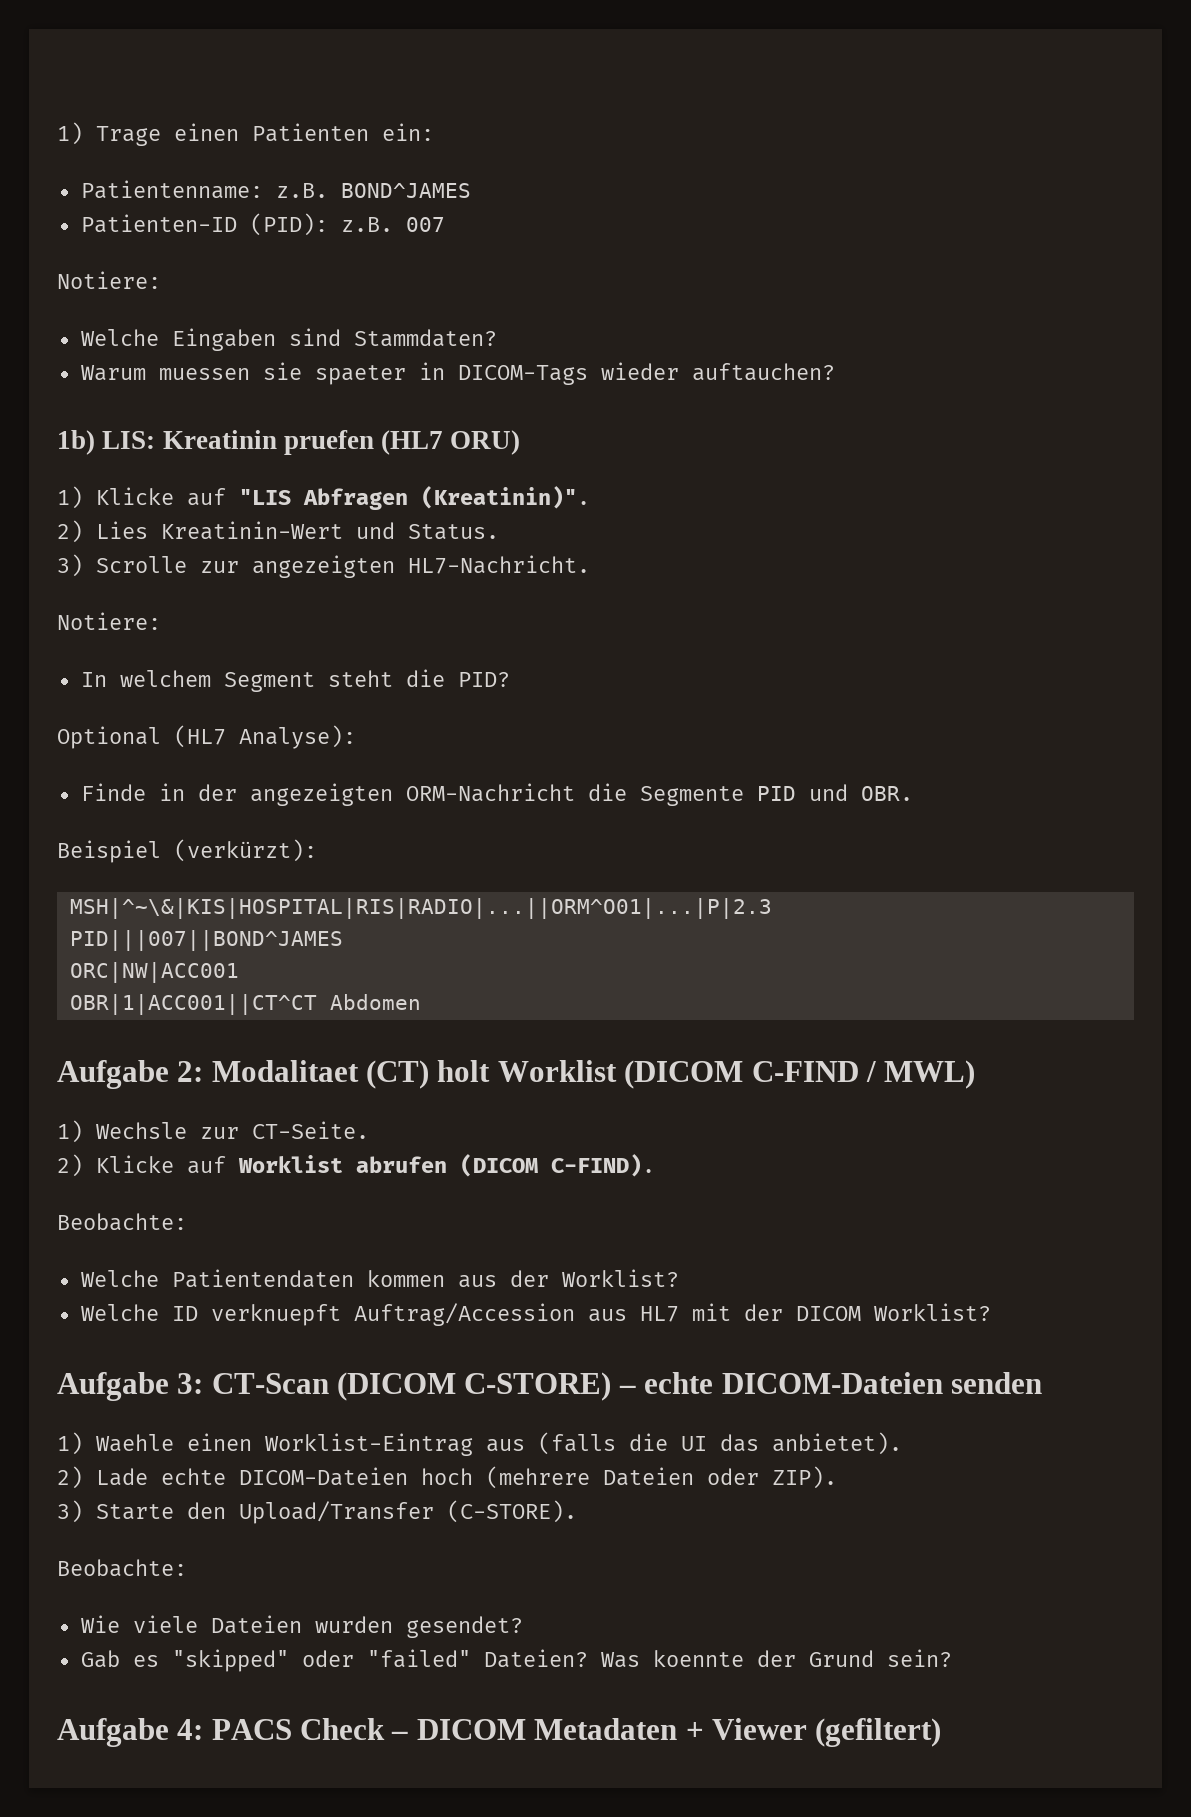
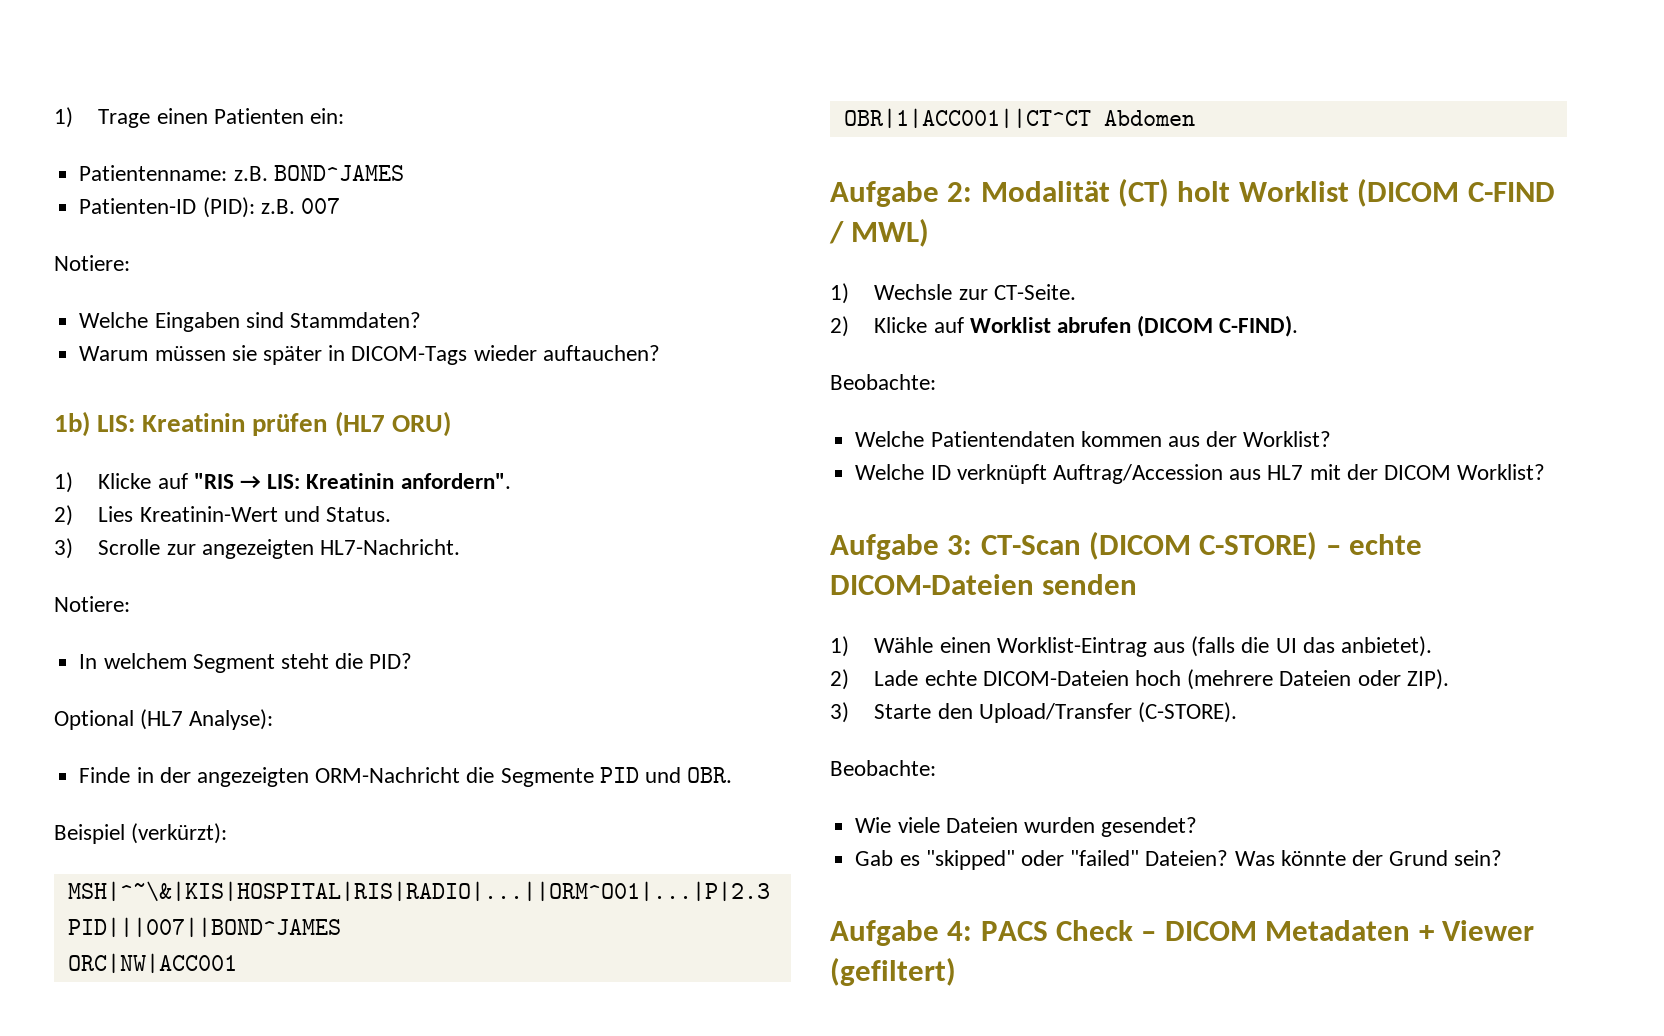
- Warum muessen sie spaeter in DICOM-Tags wieder auftauchen?
+ Warum müssen sie später in DICOM-Tags wieder auftauchen?
- 1b) LIS: Kreatinin pruefen (HL7 ORU)
+ 1b) LIS: Kreatinin prüfen (HL7 ORU)
- 1) Klicke auf "LIS Abfragen (Kreatinin)".
+ 1) Klicke auf "RIS → LIS: Kreatinin anfordern".
- Aufgabe 2: Modalitaet (CT) holt Worklist (DICOM C-FIND / MWL)
+ Aufgabe 2: Modalität (CT) holt Worklist (DICOM C-FIND / MWL)
- Welche ID verknuepft Auftrag/Accession aus HL7 mit der DICOM Worklist?
+ Welche ID verknüpft Auftrag/Accession aus HL7 mit der DICOM Worklist?
- 1) Waehle einen Worklist-Eintrag aus (falls die UI das anbietet).
+ 1) Wähle einen Worklist-Eintrag aus (falls die UI das anbietet).
- Was koennte der Grund sein?
+ Was könnte der Grund sein?

